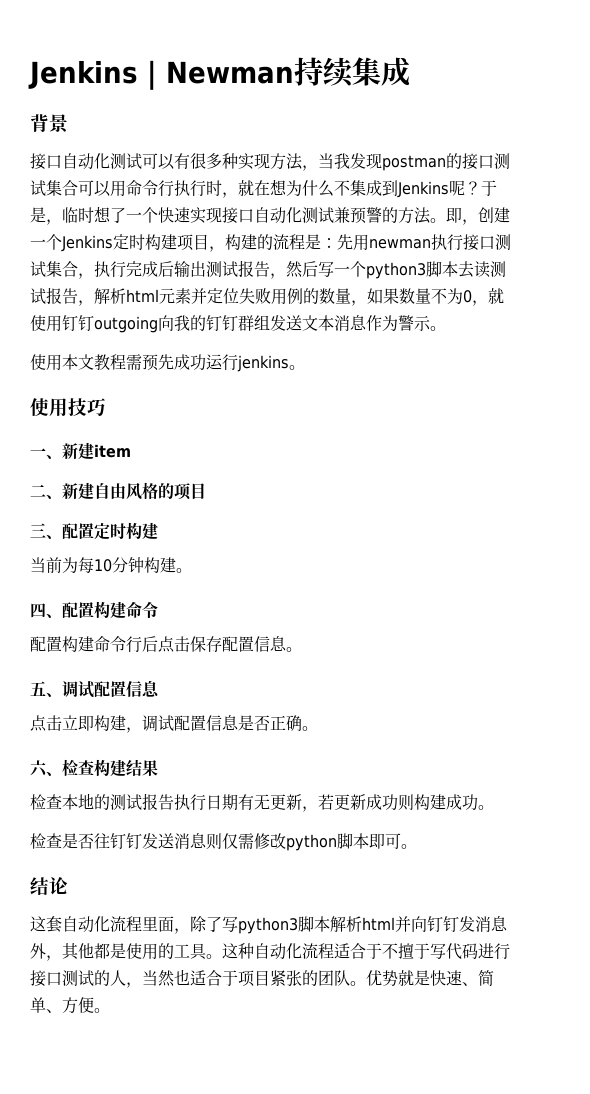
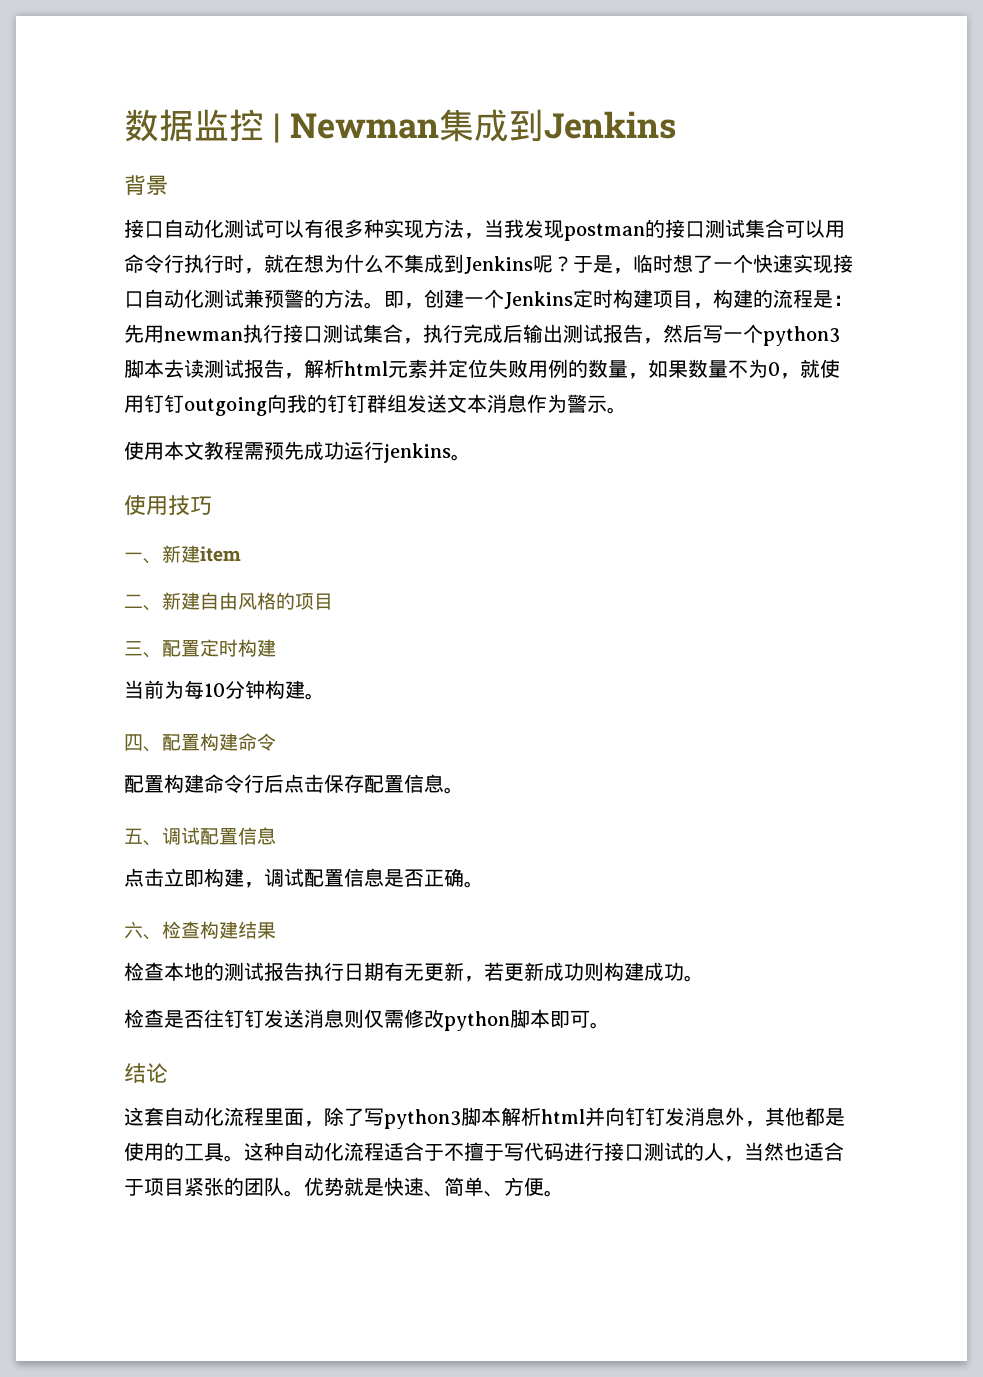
- Jenkins | Newman持续集成
+ 数据监控 | Newman集成到Jenkins

